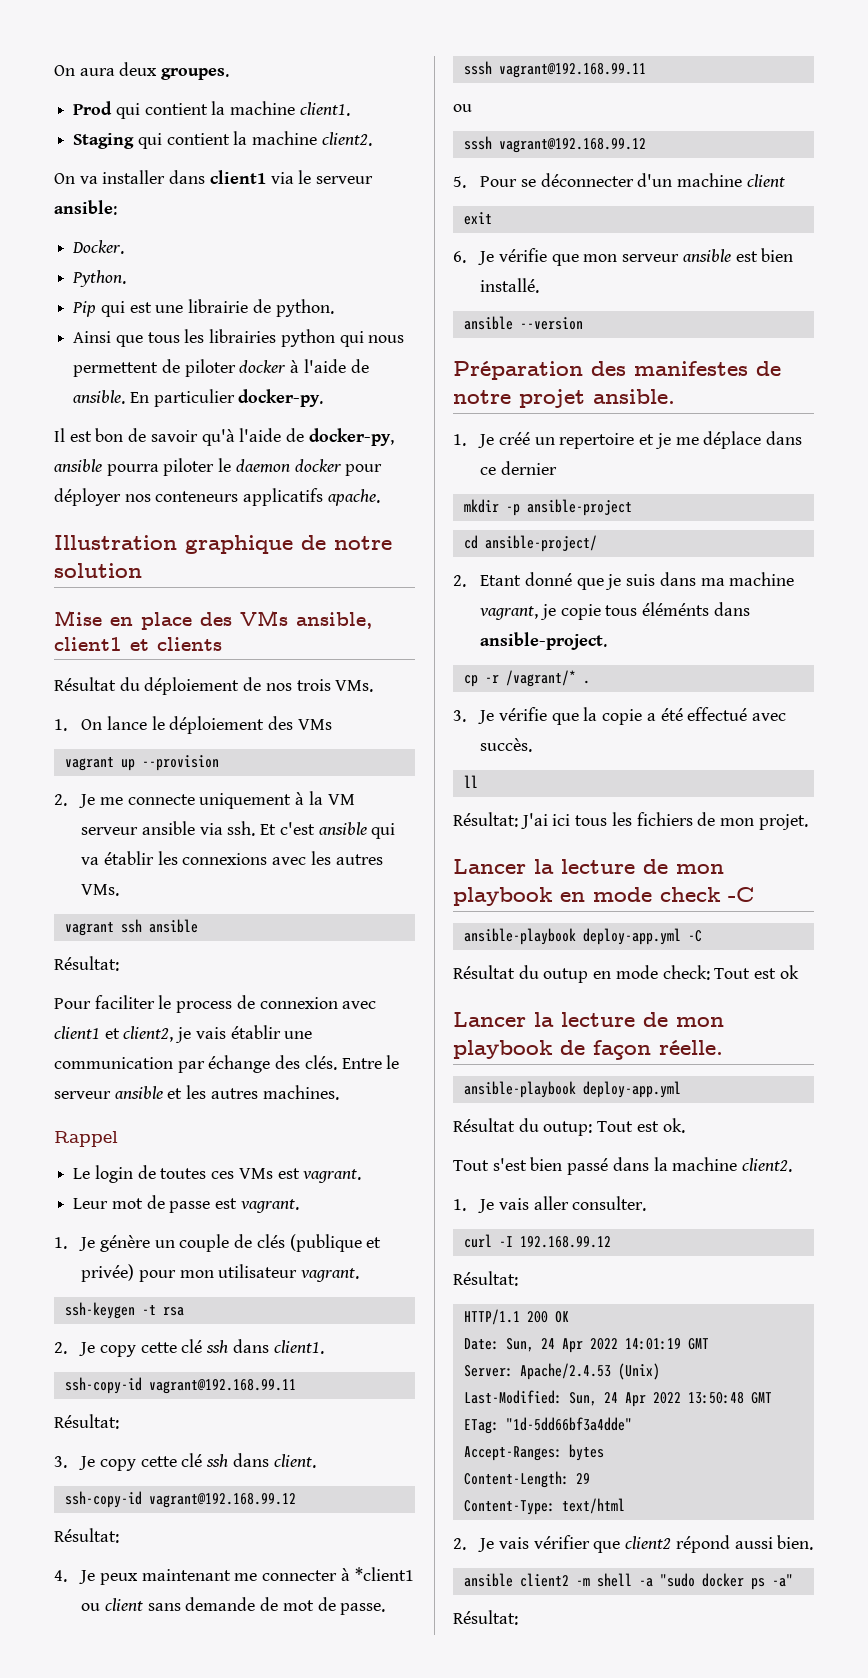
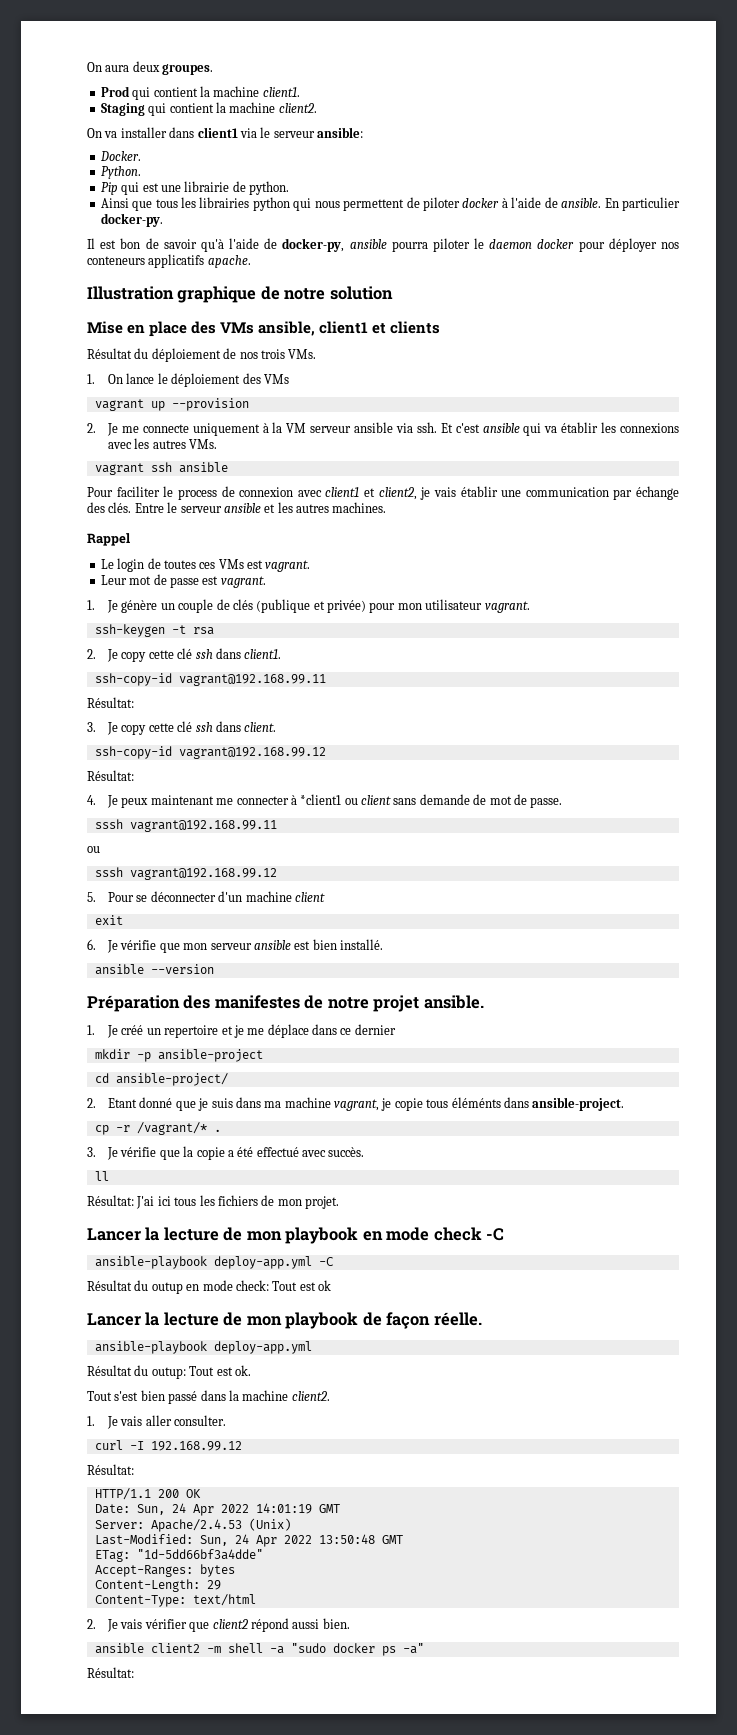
  vagrant ssh ansible
- Résultat:

